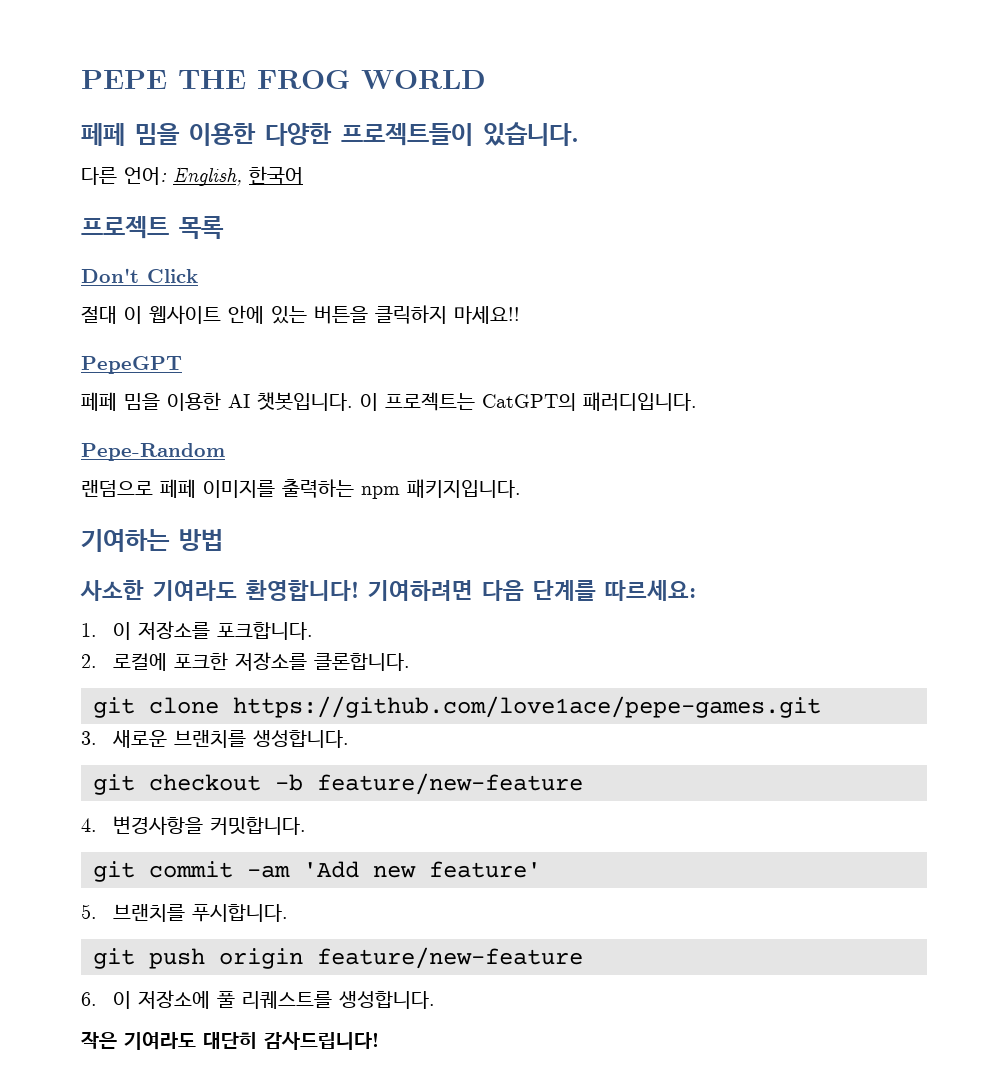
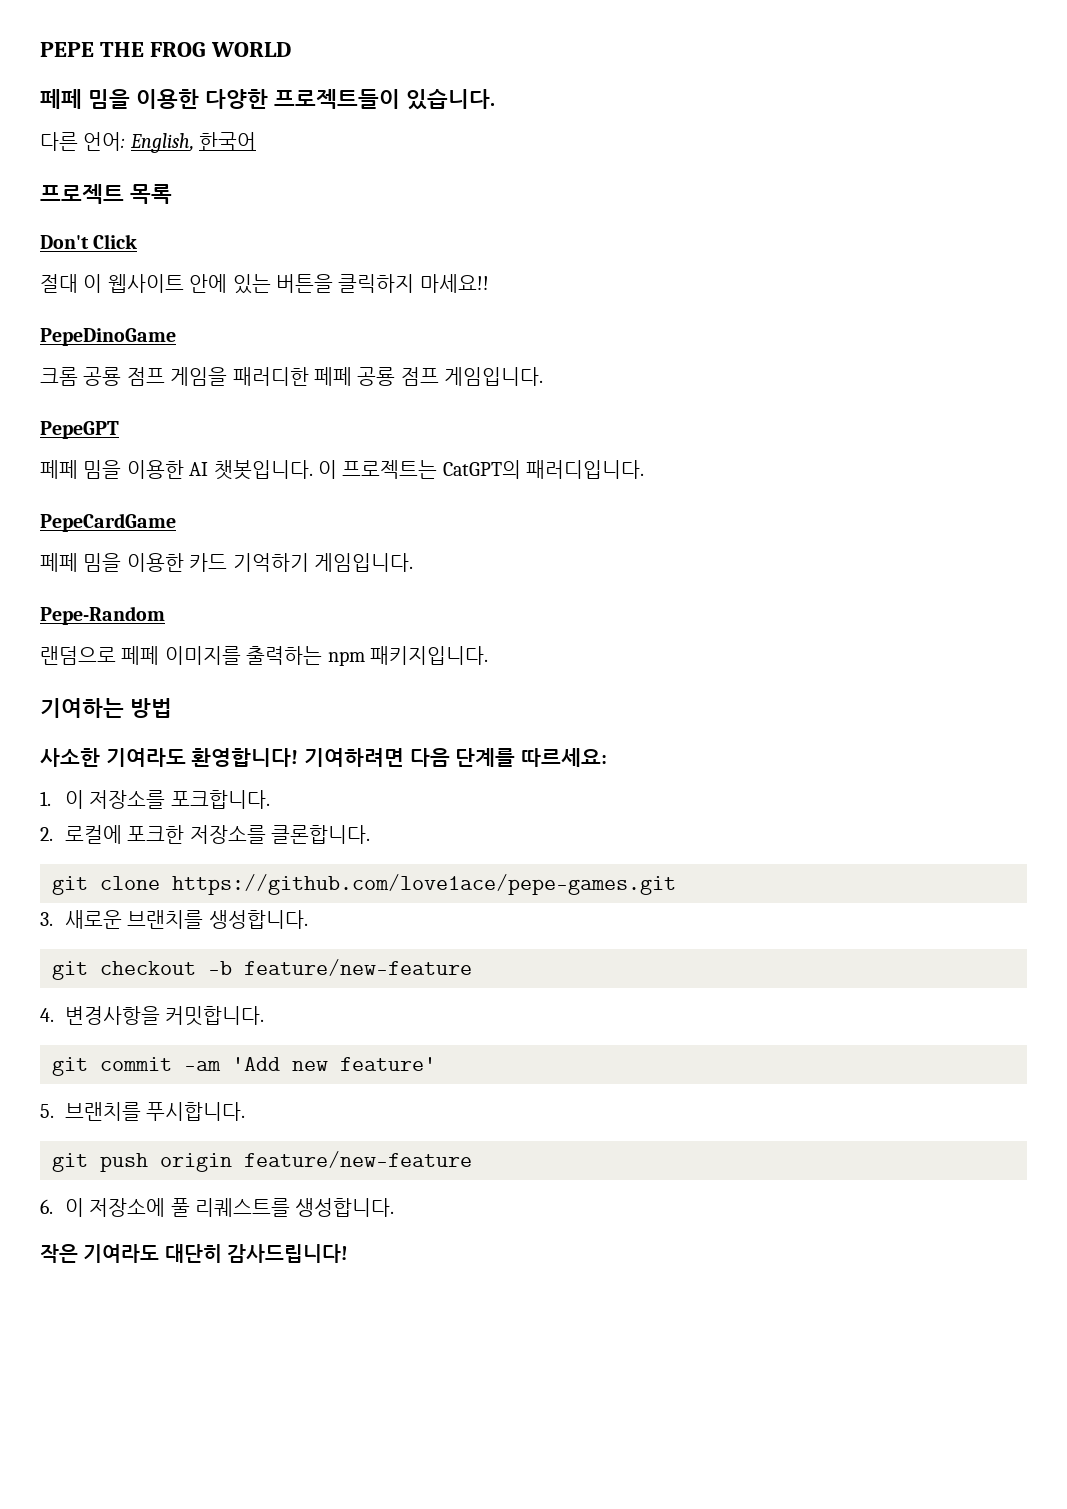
+ PepeDinoGame
+ 크롬 공룡 점프 게임을 패러디한 페페 공룡 점프 게임입니다.
+ PepeCardGame
+ 페페 밈을 이용한 카드 기억하기 게임입니다.

